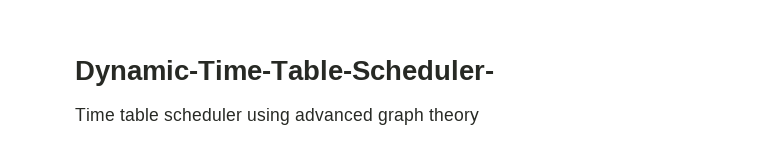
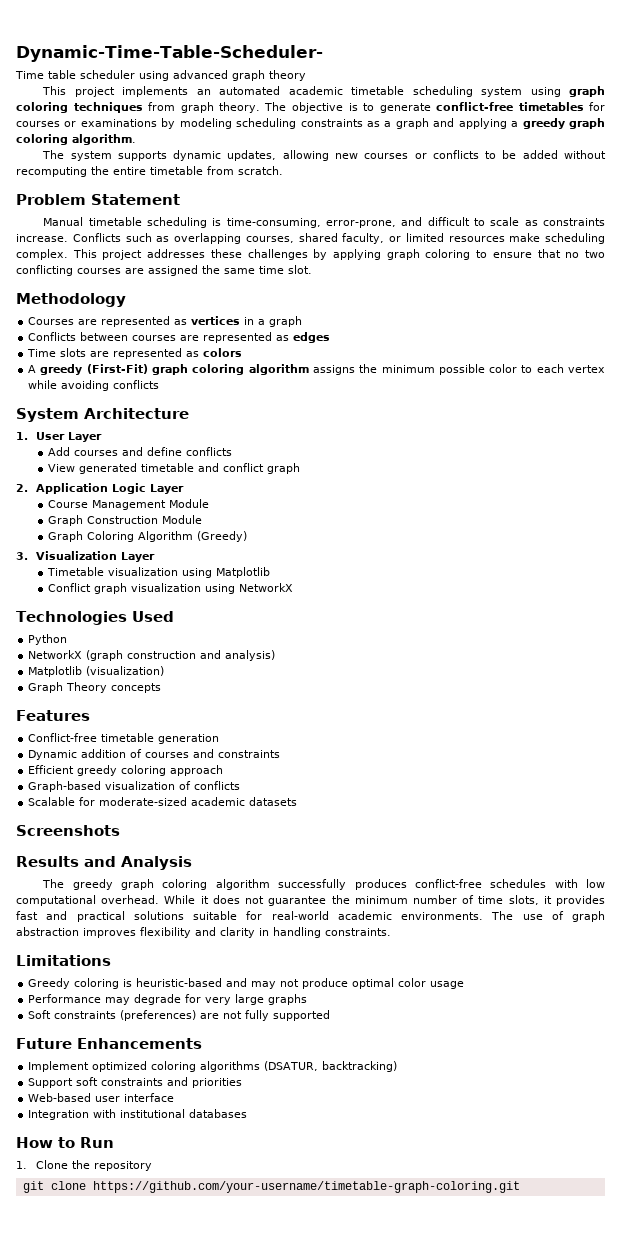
+ This project implements an automated academic timetable scheduling system using graph coloring techniques from graph theory. The objective is to generate conflict-free timetables for courses or examinations by modeling scheduling constraints as a graph and applying a greedy graph coloring algorithm.
+ The system supports dynamic updates, allowing new courses or conflicts to be added without recomputing the entire timetable from scratch.
+ Problem Statement
+ Manual timetable scheduling is time-consuming, error-prone, and difficult to scale as constraints increase. Conflicts such as overlapping courses, shared faculty, or limited resources make scheduling complex. This project addresses these challenges by applying graph coloring to ensure that no two conflicting courses are assigned the same time slot.
+ Methodology
+ Courses are represented as vertices in a graph
+ Conflicts between courses are represented as edges
+ Time slots are represented as colors
+ A greedy (First-Fit) graph coloring algorithm assigns the minimum possible color to each vertex while avoiding conflicts
+ System Architecture
+ 1. User Layer
+ Add courses and define conflicts
+ View generated timetable and conflict graph
+ 2. Application Logic Layer
+ Course Management Module
+ Graph Construction Module
+ Graph Coloring Algorithm (Greedy)
+ 3. Visualization Layer
+ Timetable visualization using Matplotlib
+ Conflict graph visualization using NetworkX
+ Technologies Used
+ Python
+ NetworkX (graph construction and analysis)
+ Matplotlib (visualization)
+ Graph Theory concepts
+ Features
+ Conflict-free timetable generation
+ Dynamic addition of courses and constraints
+ Efficient greedy coloring approach
+ Graph-based visualization of conflicts
+ Scalable for moderate-sized academic datasets
+ Screenshots
+ Results and Analysis
+ The greedy graph coloring algorithm successfully produces conflict-free schedules with low computational overhead. While it does not guarantee the minimum number of time slots, it provides fast and practical solutions suitable for real-world academic environments. The use of graph abstraction improves flexibility and clarity in handling constraints.
+ Limitations
+ Greedy coloring is heuristic-based and may not produce optimal color usage
+ Performance may degrade for very large graphs
+ Soft constraints (preferences) are not fully supported
+ Future Enhancements
+ Implement optimized coloring algorithms (DSATUR, backtracking)
+ Support soft constraints and priorities
+ Web-based user interface
+ Integration with institutional databases
+ How to Run
+ 1. Clone the repository
+ git clone https://github.com/your-username/timetable-graph-coloring.git

